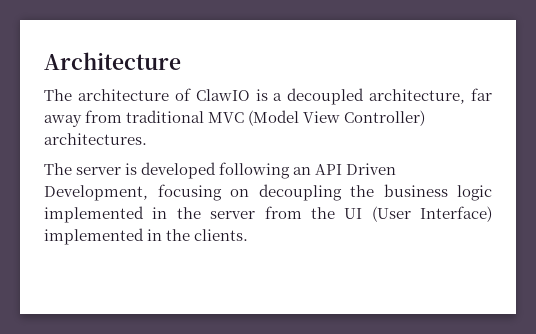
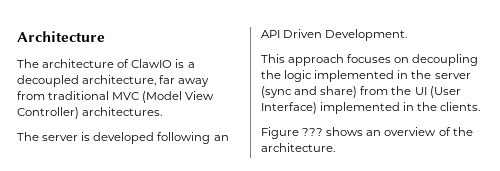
- The server is developed following an API Driven Development, focusing on decoupling the business logic implemented in the server from the UI (User Interface) implemented in the clients.
+ The server is developed following an API Driven Development.
+ This approach focuses on decoupling the logic implemented in the server (sync and share) from the UI (User Interface) implemented in the clients.
+ Figure ??? shows an overview of the architecture.

